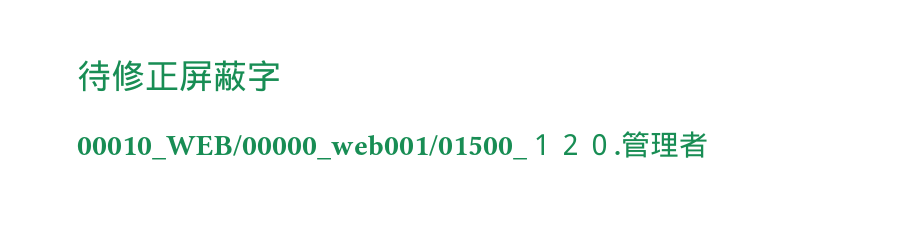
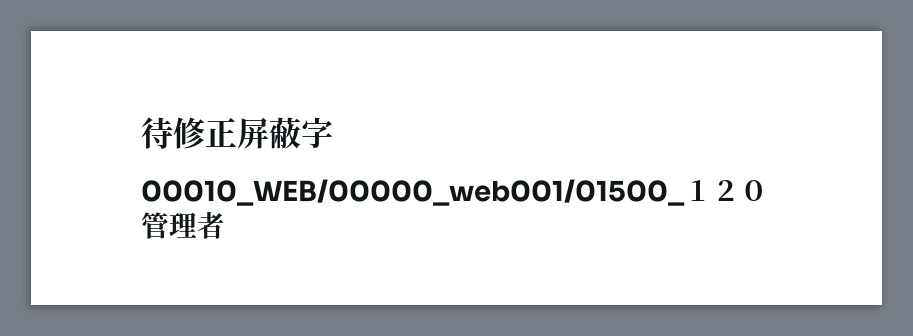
- 00010_WEB/00000_web001/01500_１２０.管理者
+ 00010_WEB/00000_web001/01500_１２０管理者

